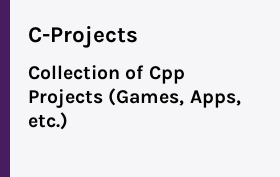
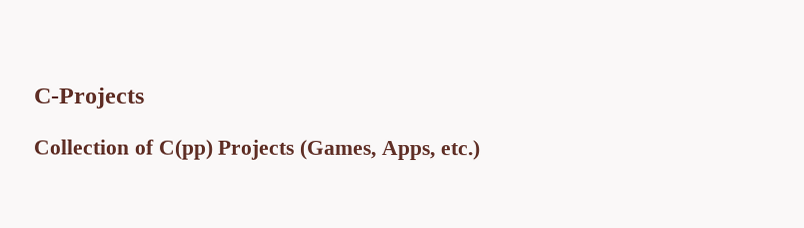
- Collection of Cpp Projects (Games, Apps, etc.)
+ Collection of C(pp) Projects (Games, Apps, etc.)

